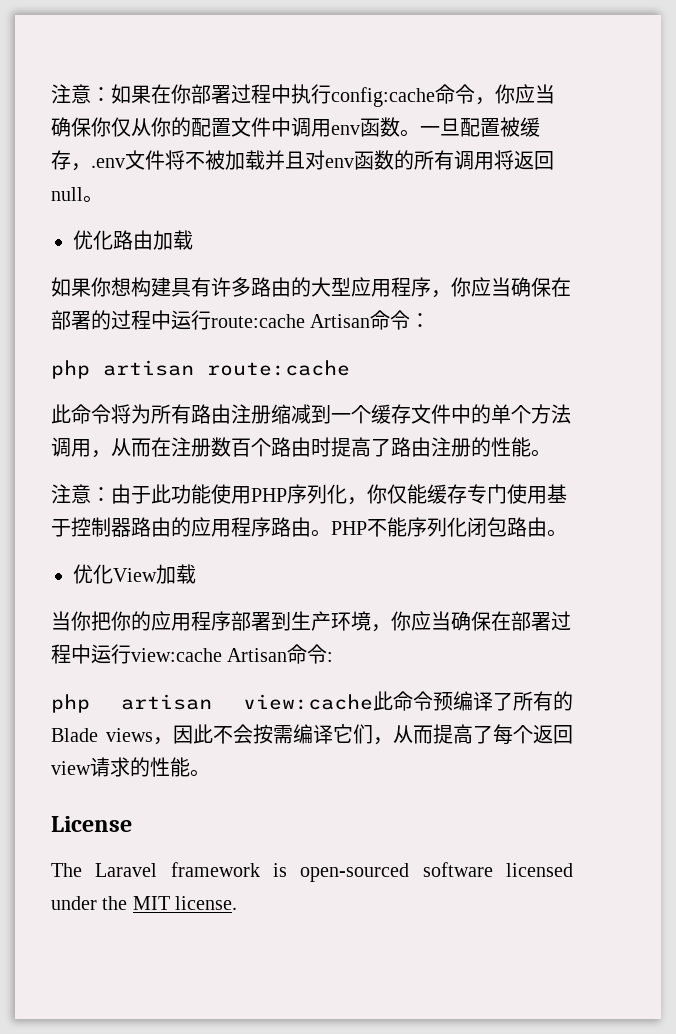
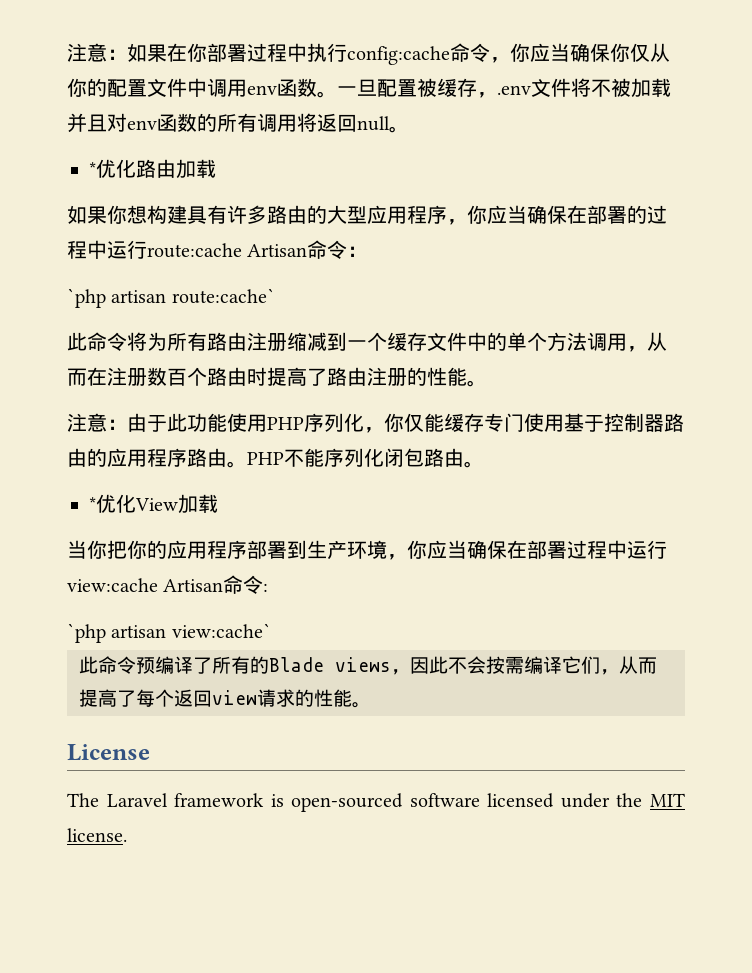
- 优化路由加载
+ *优化路由加载
- php artisan route:cache
+ `php artisan route:cache`
- 优化View加载
+ *优化View加载
- php artisan view:cache此命令预编译了所有的Blade views，因此不会按需编译它们，从而提高了每个返回view请求的性能。
+ `php artisan view:cache`
+ 此命令预编译了所有的Blade views，因此不会按需编译它们，从而提高了每个返回view请求的性能。

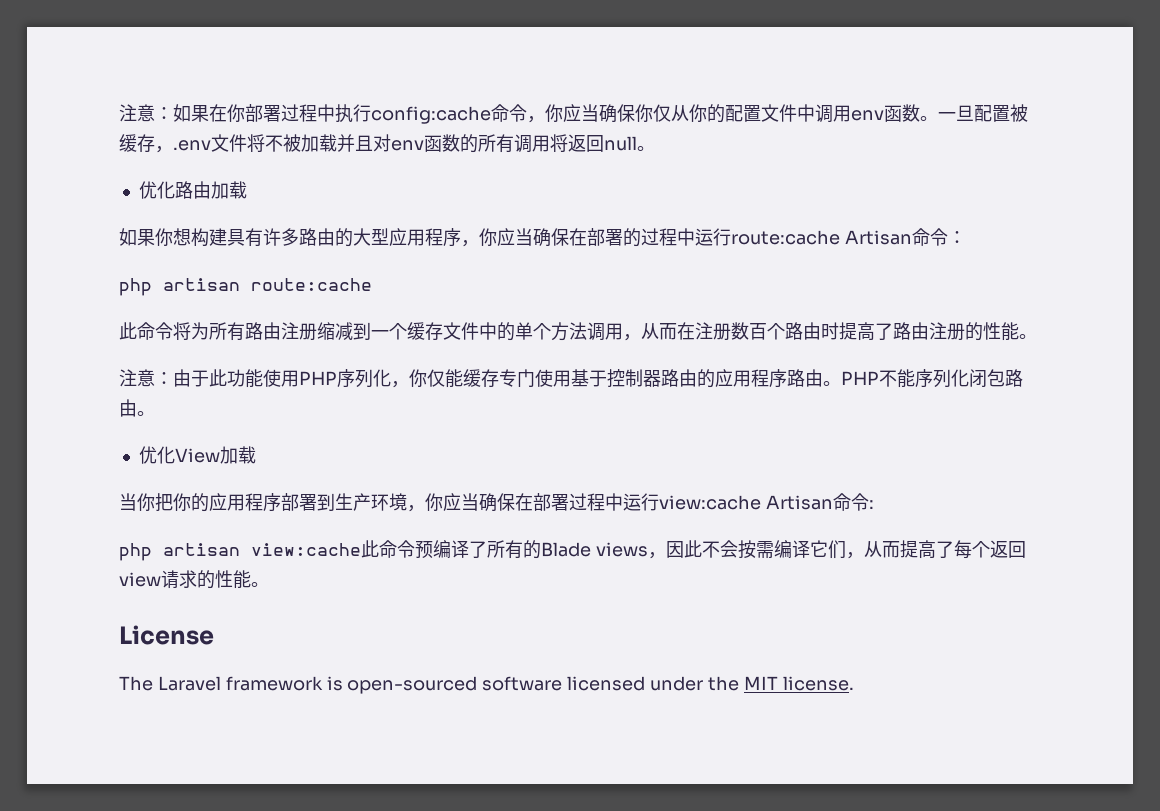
- *优化路由加载
+ 优化路由加载
- `php artisan route:cache`
+ php artisan route:cache
- *优化View加载
+ 优化View加载
- `php artisan view:cache`
- 此命令预编译了所有的Blade views，因此不会按需编译它们，从而提高了每个返回view请求的性能。
+ php artisan view:cache此命令预编译了所有的Blade views，因此不会按需编译它们，从而提高了每个返回view请求的性能。

